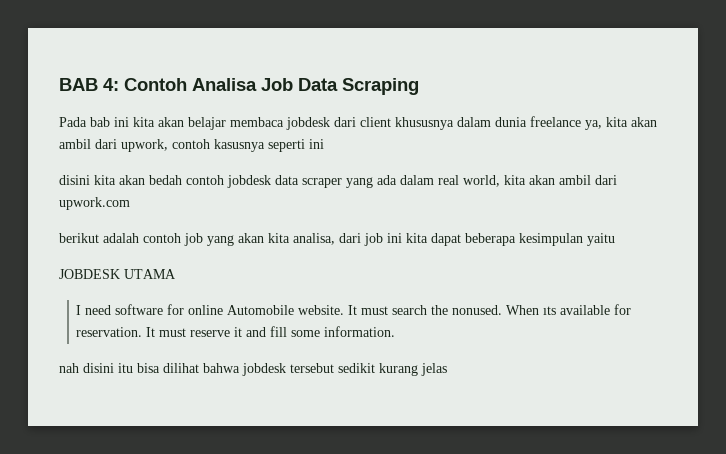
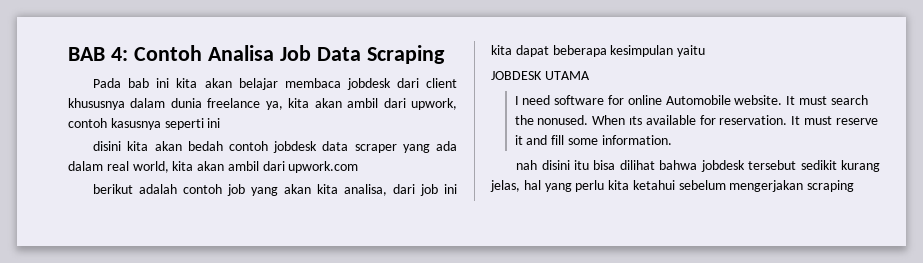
- nah disini itu bisa dilihat bahwa jobdesk tersebut sedikit kurang jelas
+ nah disini itu bisa dilihat bahwa jobdesk tersebut sedikit kurang jelas, hal yang perlu kita ketahui sebelum mengerjakan scraping

